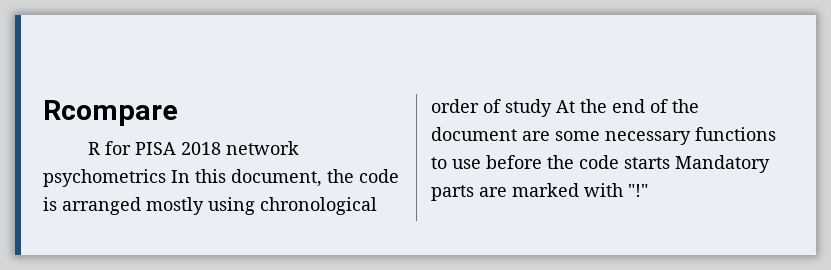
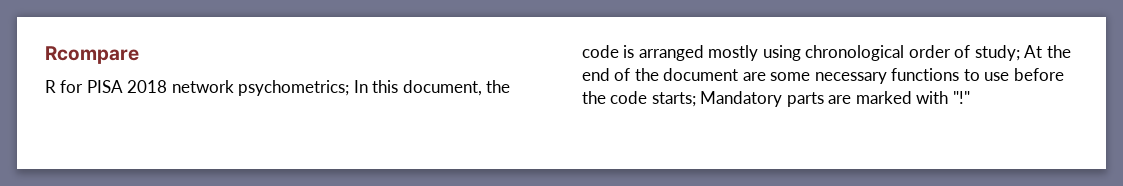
- R for PISA 2018 network psychometrics In this document, the code is arranged mostly using chronological order of study At the end of the document are some necessary functions to use before the code starts Mandatory parts are marked with "!"
+ R for PISA 2018 network psychometrics; In this document, the code is arranged mostly using chronological order of study; At the end of the document are some necessary functions to use before the code starts; Mandatory parts are marked with "!"

